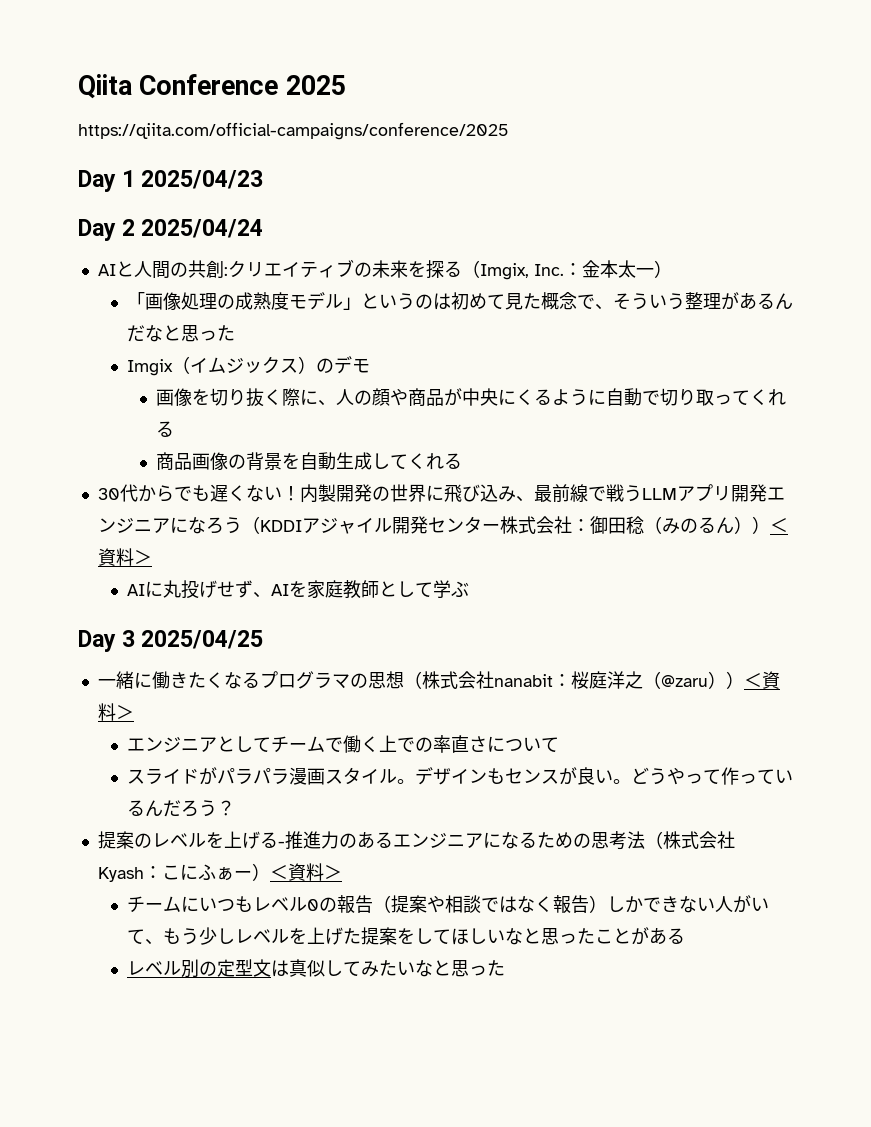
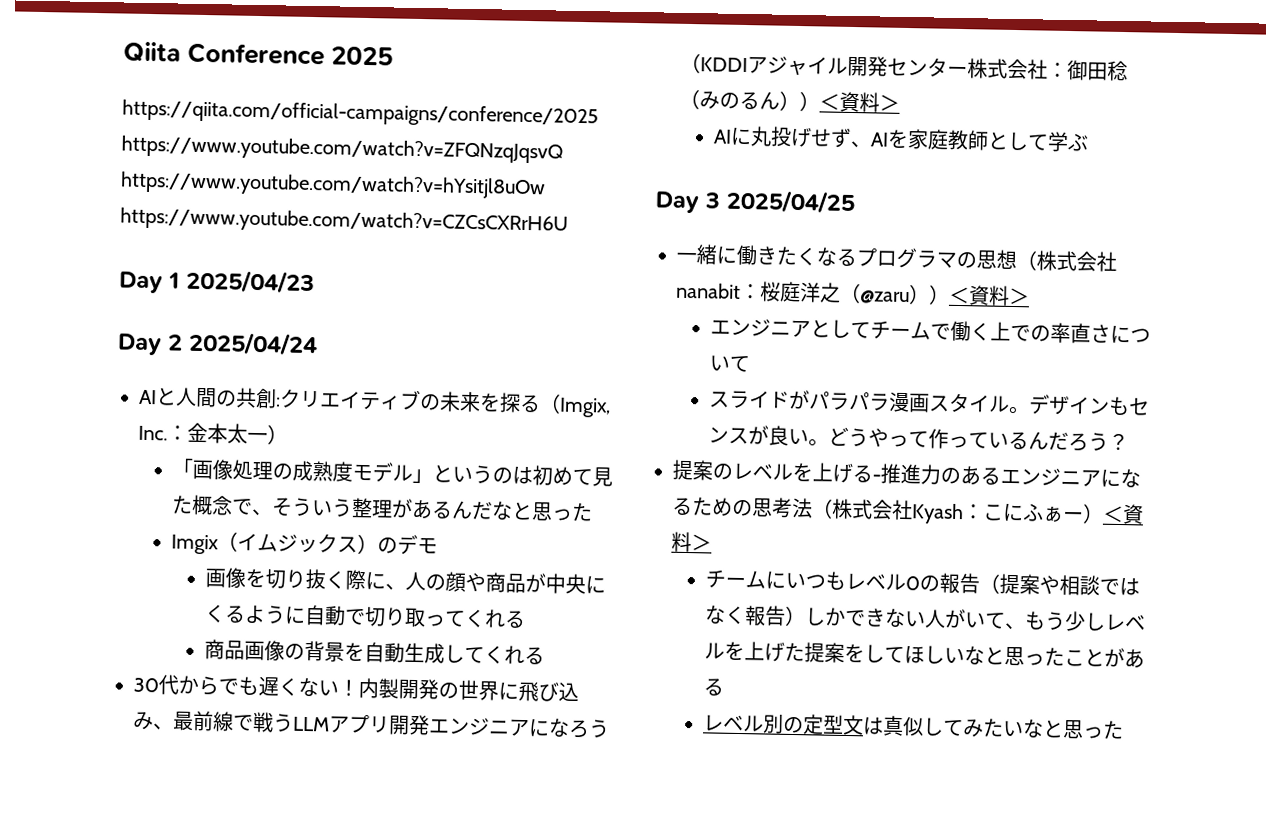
- https://qiita.com/official-campaigns/conference/2025
+ https://qiita.com/official-campaigns/conference/2025 https://www.youtube.com/watch?v=ZFQNzqJqsvQ https://www.youtube.com/watch?v=hYsitjl8uOw https://www.youtube.com/watch?v=CZCsCXRrH6U

